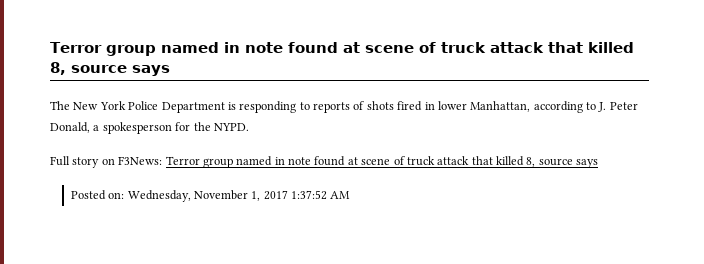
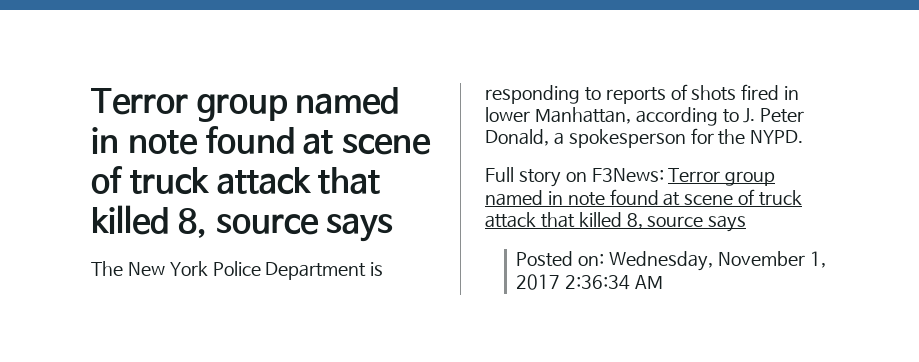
- Posted on: Wednesday, November 1, 2017 1:37:52 AM
+ Posted on: Wednesday, November 1, 2017 2:36:34 AM

